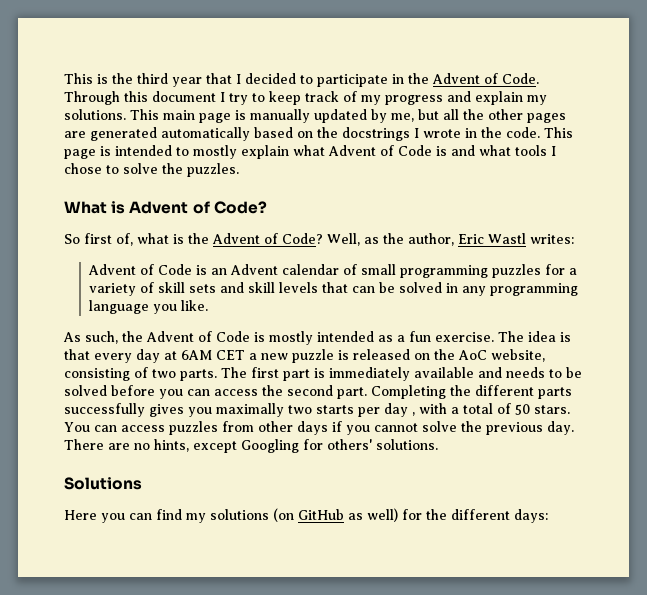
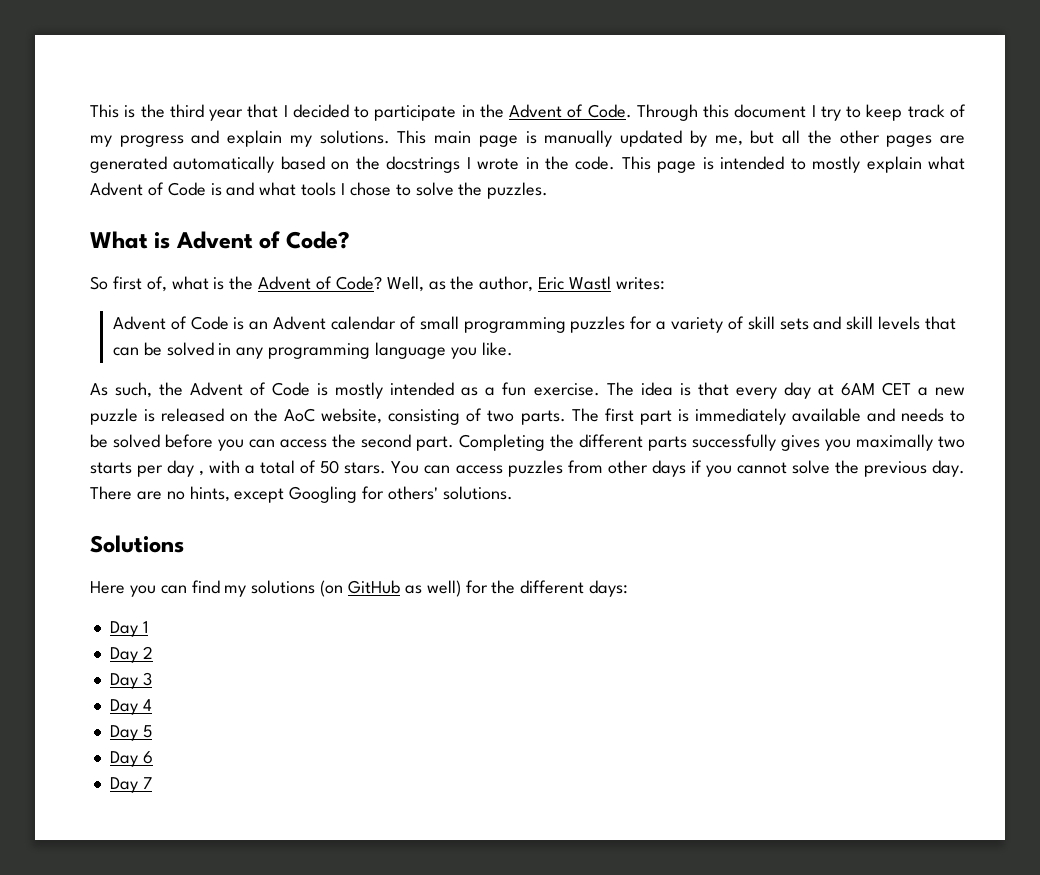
+ Day 1
+ Day 2
+ Day 3
+ Day 4
+ Day 5
+ Day 6
+ Day 7

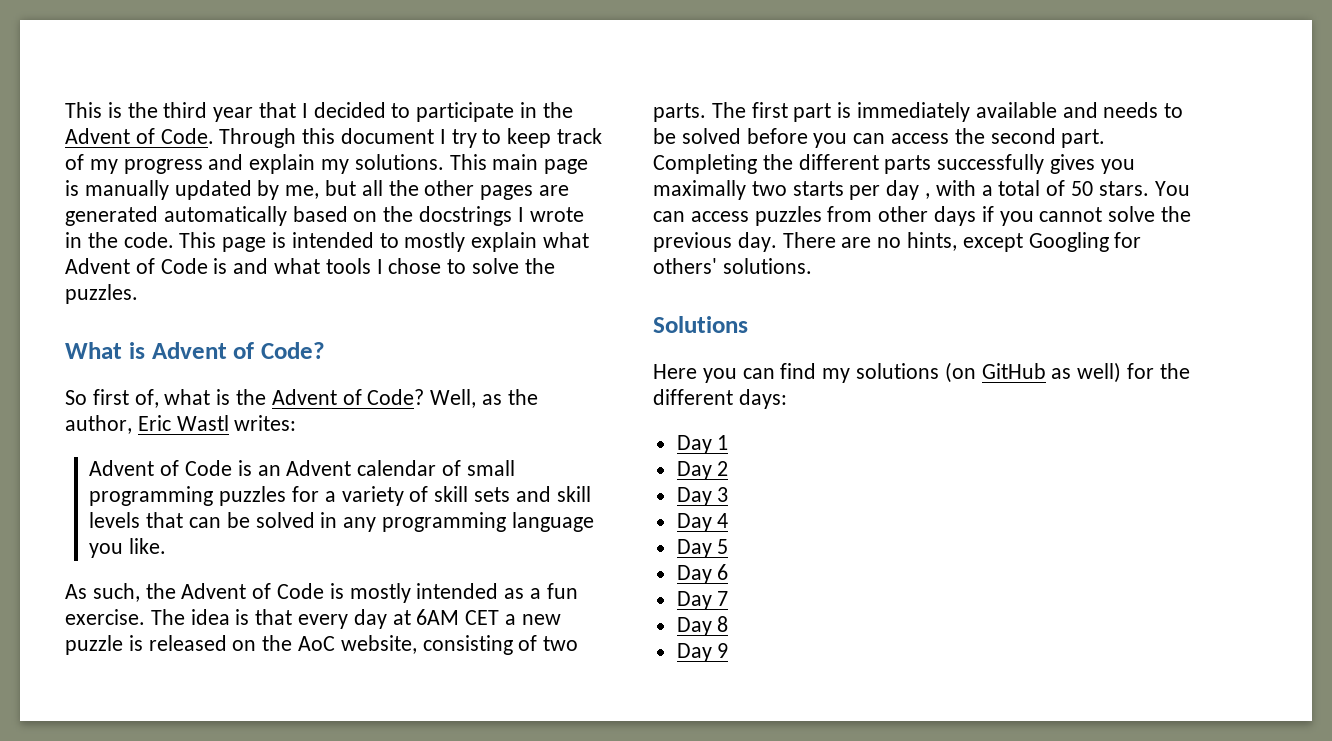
+ Day 8
+ Day 9

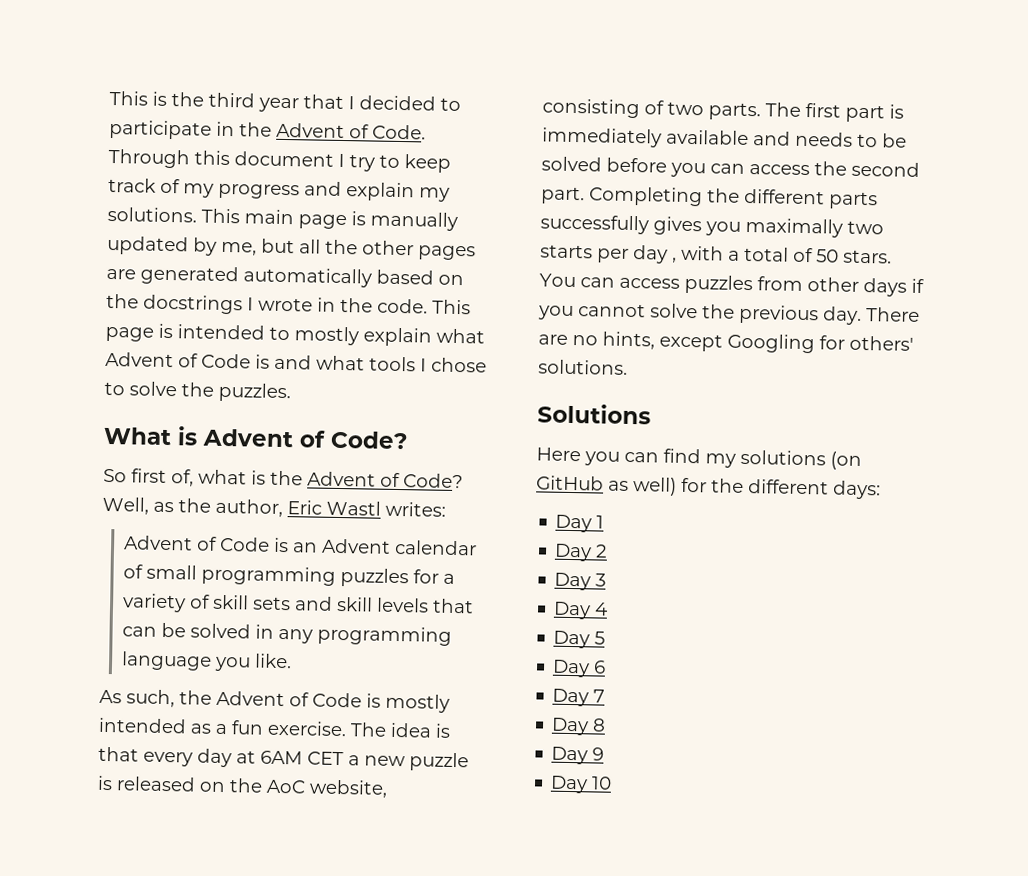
+ Day 10

